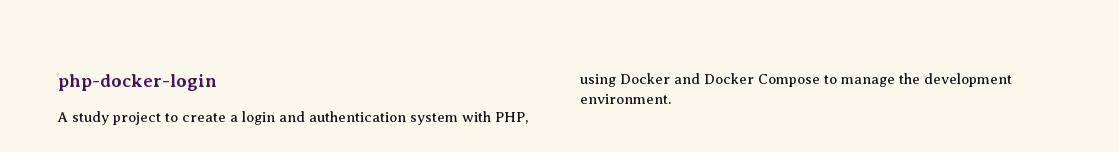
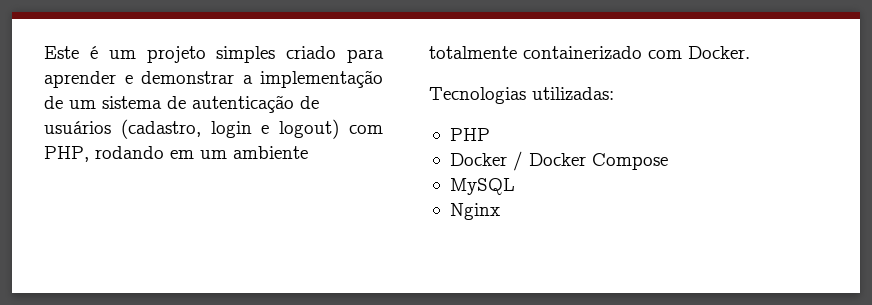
- php-docker-login
- A study project to create a login and authentication system with PHP, using Docker and Docker Compose to manage the development environment.
+ Este é um projeto simples criado para aprender e demonstrar a implementação de um sistema de autenticação de usuários (cadastro, login e logout) com PHP, rodando em um ambiente totalmente containerizado com Docker.
+ Tecnologias utilizadas:
+ PHP
+ Docker / Docker Compose
+ MySQL
+ Nginx

